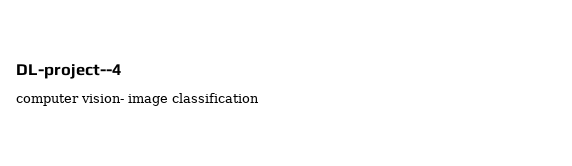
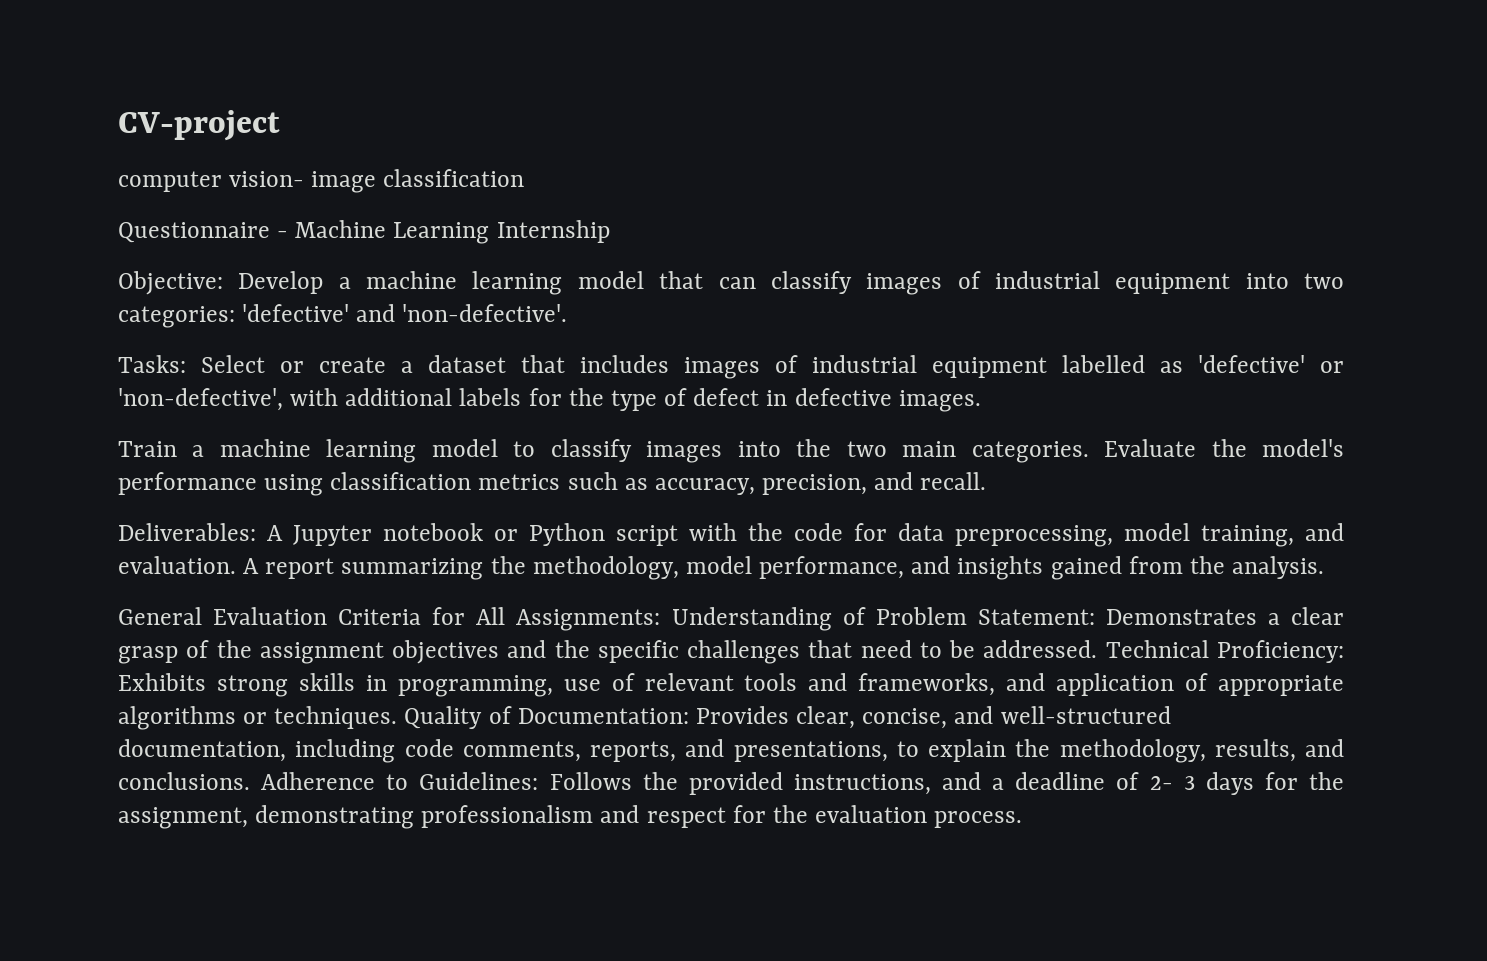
- DL-project--4
+ CV-project
+ Questionnaire - Machine Learning Internship
+ Objective: Develop a machine learning model that can classify images of industrial equipment into two categories: 'defective' and 'non-defective'.
+ Tasks: Select or create a dataset that includes images of industrial equipment labelled as 'defective' or 'non-defective', with additional labels for the type of defect in defective images.
+ Train a machine learning model to classify images into the two main categories. Evaluate the model's performance using classification metrics such as accuracy, precision, and recall.
+ Deliverables: A Jupyter notebook or Python script with the code for data preprocessing, model training, and evaluation. A report summarizing the methodology, model performance, and insights gained from the analysis.
+ General Evaluation Criteria for All Assignments: Understanding of Problem Statement: Demonstrates a clear grasp of the assignment objectives and the specific challenges that need to be addressed. Technical Proficiency: Exhibits strong skills in programming, use of relevant tools and frameworks, and application of appropriate algorithms or techniques. Quality of Documentation: Provides clear, concise, and well-structured documentation, including code comments, reports, and presentations, to explain the methodology, results, and conclusions. Adherence to Guidelines: Follows the provided instructions, and a deadline of 2- 3 days for the assignment, demonstrating professionalism and respect for the evaluation process.

